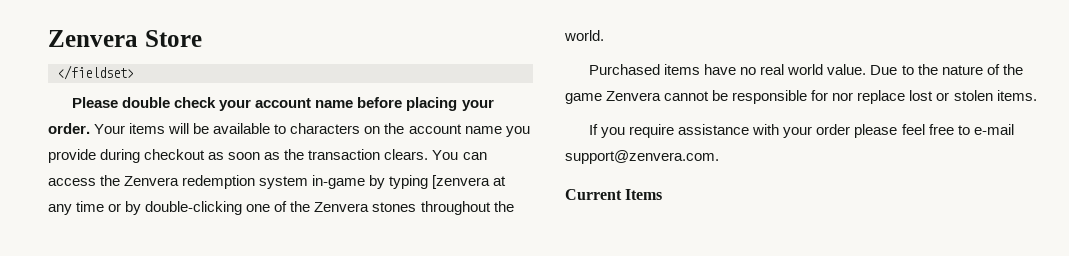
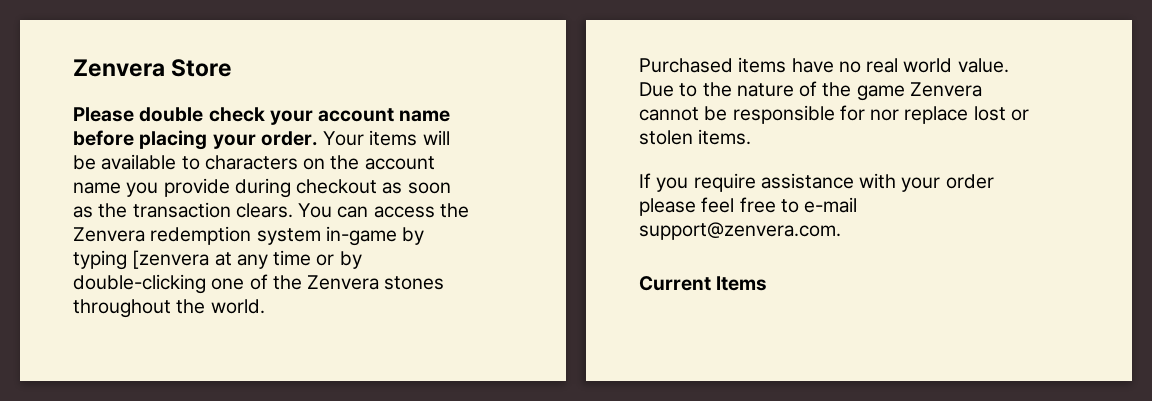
- </fieldset>

